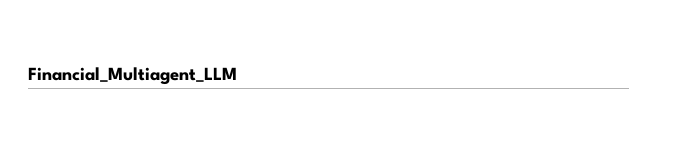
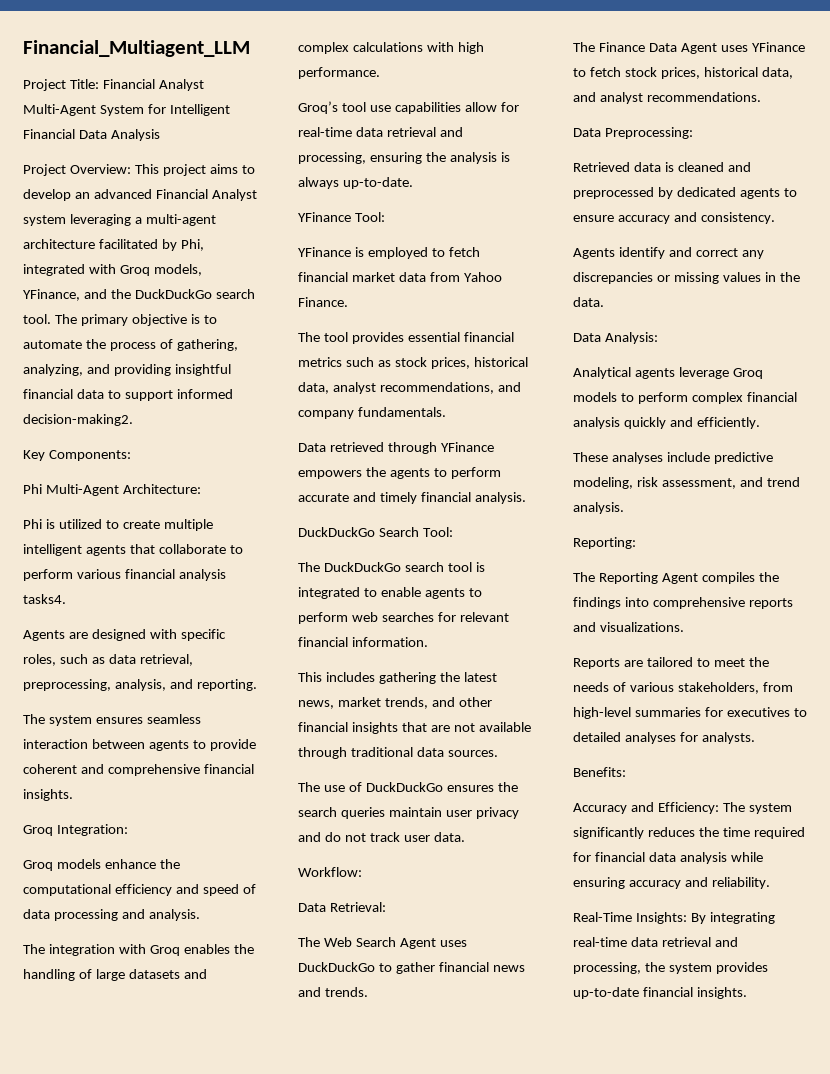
+ Project Title: Financial Analyst Multi-Agent System for Intelligent Financial Data Analysis
+ Project Overview: This project aims to develop an advanced Financial Analyst system leveraging a multi-agent architecture facilitated by Phi, integrated with Groq models, YFinance, and the DuckDuckGo search tool. The primary objective is to automate the process of gathering, analyzing, and providing insightful financial data to support informed decision-making2.
+ Key Components:
+ Phi Multi-Agent Architecture:
+ Phi is utilized to create multiple intelligent agents that collaborate to perform various financial analysis tasks4.
+ Agents are designed with specific roles, such as data retrieval, preprocessing, analysis, and reporting.
+ The system ensures seamless interaction between agents to provide coherent and comprehensive financial insights.
+ Groq Integration:
+ Groq models enhance the computational efficiency and speed of data processing and analysis.
+ The integration with Groq enables the handling of large datasets and complex calculations with high performance.
+ Groq’s tool use capabilities allow for real-time data retrieval and processing, ensuring the analysis is always up-to-date.
+ YFinance Tool:
+ YFinance is employed to fetch financial market data from Yahoo Finance.
+ The tool provides essential financial metrics such as stock prices, historical data, analyst recommendations, and company fundamentals.
+ Data retrieved through YFinance empowers the agents to perform accurate and timely financial analysis.
+ DuckDuckGo Search Tool:
+ The DuckDuckGo search tool is integrated to enable agents to perform web searches for relevant financial information.
+ This includes gathering the latest news, market trends, and other financial insights that are not available through traditional data sources.
+ The use of DuckDuckGo ensures the search queries maintain user privacy and do not track user data.
+ Workflow:
+ Data Retrieval:
+ The Web Search Agent uses DuckDuckGo to gather financial news and trends.
+ The Finance Data Agent uses YFinance to fetch stock prices, historical data, and analyst recommendations.
+ Data Preprocessing:
+ Retrieved data is cleaned and preprocessed by dedicated agents to ensure accuracy and consistency.
+ Agents identify and correct any discrepancies or missing values in the data.
+ Data Analysis:
+ Analytical agents leverage Groq models to perform complex financial analysis quickly and efficiently.
+ These analyses include predictive modeling, risk assessment, and trend analysis.
+ Reporting:
+ The Reporting Agent compiles the findings into comprehensive reports and visualizations.
+ Reports are tailored to meet the needs of various stakeholders, from high-level summaries for executives to detailed analyses for analysts.
+ Benefits:
+ Accuracy and Efficiency: The system significantly reduces the time required for financial data analysis while ensuring accuracy and reliability.
+ Real-Time Insights: By integrating real-time data retrieval and processing, the system provides up-to-date financial insights.

